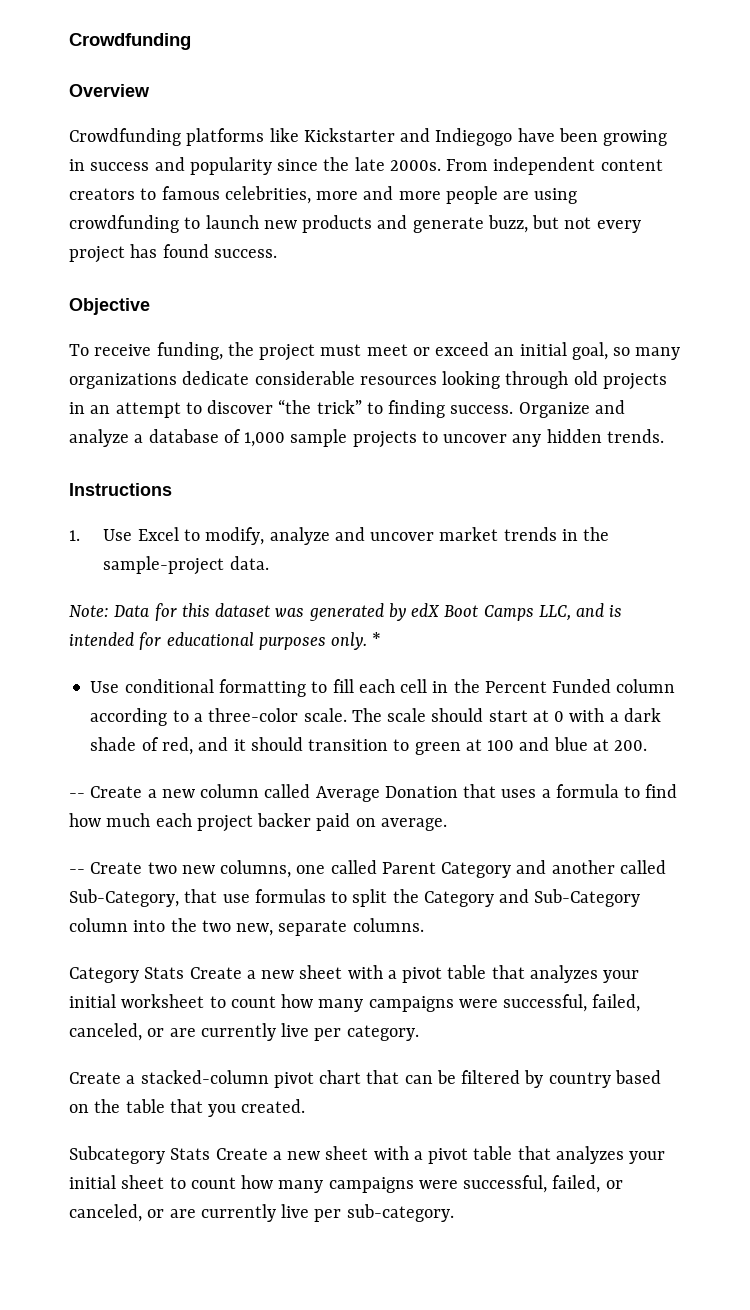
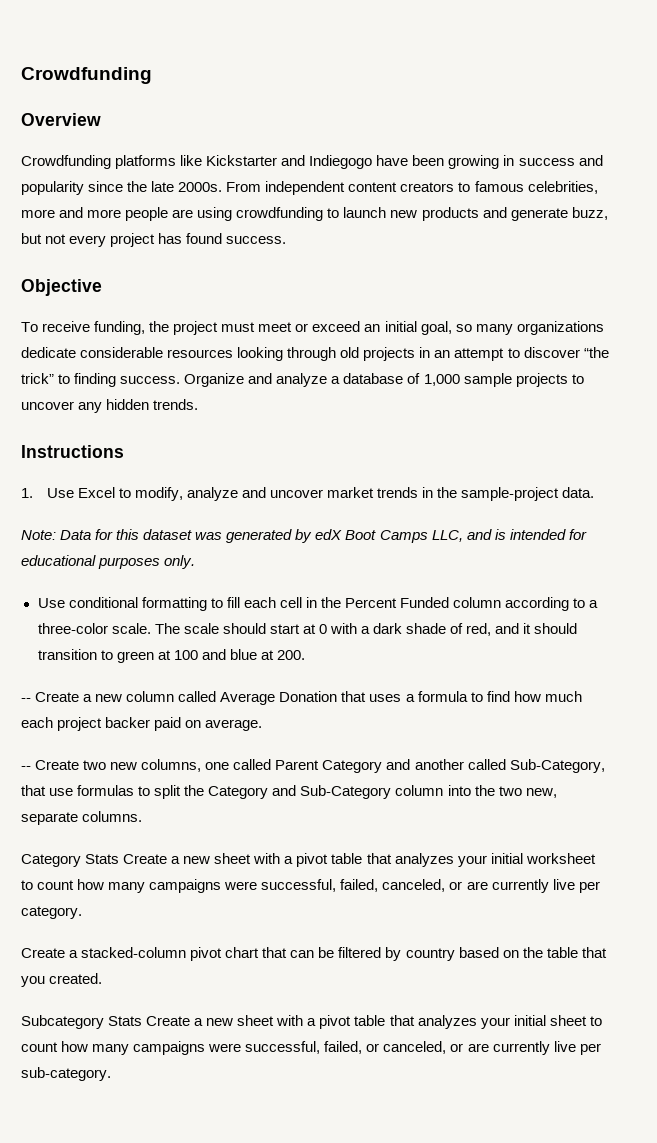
- *

